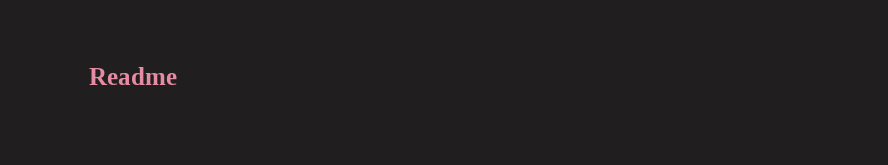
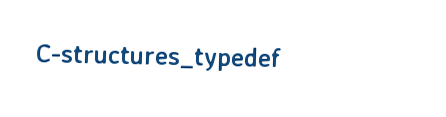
- Readme
+ C-structures_typedef

